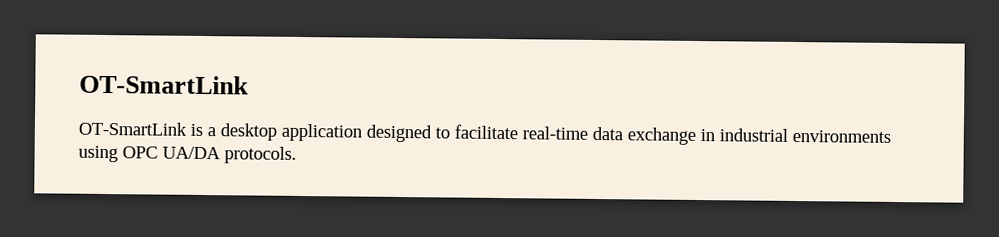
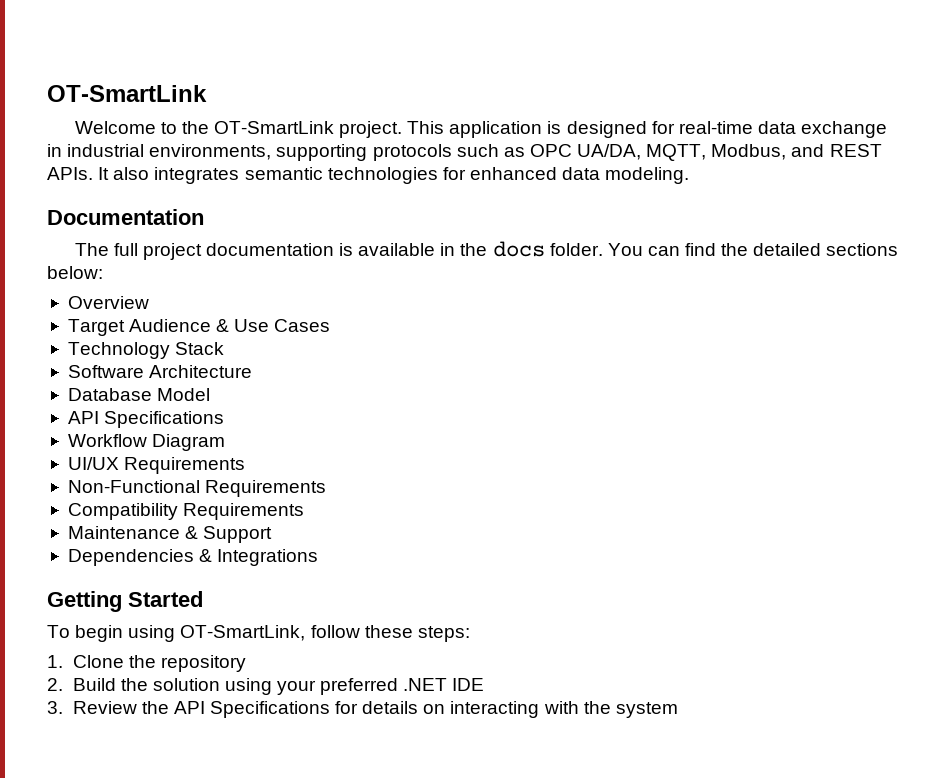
- OT-SmartLink is a desktop application designed to facilitate real-time data exchange in industrial environments using OPC UA/DA protocols.
+ Welcome to the OT-SmartLink project. This application is designed for real-time data exchange in industrial environments, supporting protocols such as OPC UA/DA, MQTT, Modbus, and REST APIs. It also integrates semantic technologies for enhanced data modeling.
+ Documentation
+ The full project documentation is available in the docs folder. You can find the detailed sections below:
+ Overview
+ Target Audience & Use Cases
+ Technology Stack
+ Software Architecture
+ Database Model
+ API Specifications
+ Workflow Diagram
+ UI/UX Requirements
+ Non-Functional Requirements
+ Compatibility Requirements
+ Maintenance & Support
+ Dependencies & Integrations
+ Getting Started
+ To begin using OT-SmartLink, follow these steps:
+ 1. Clone the repository
+ 2. Build the solution using your preferred .NET IDE
+ 3. Review the API Specifications for details on interacting with the system

